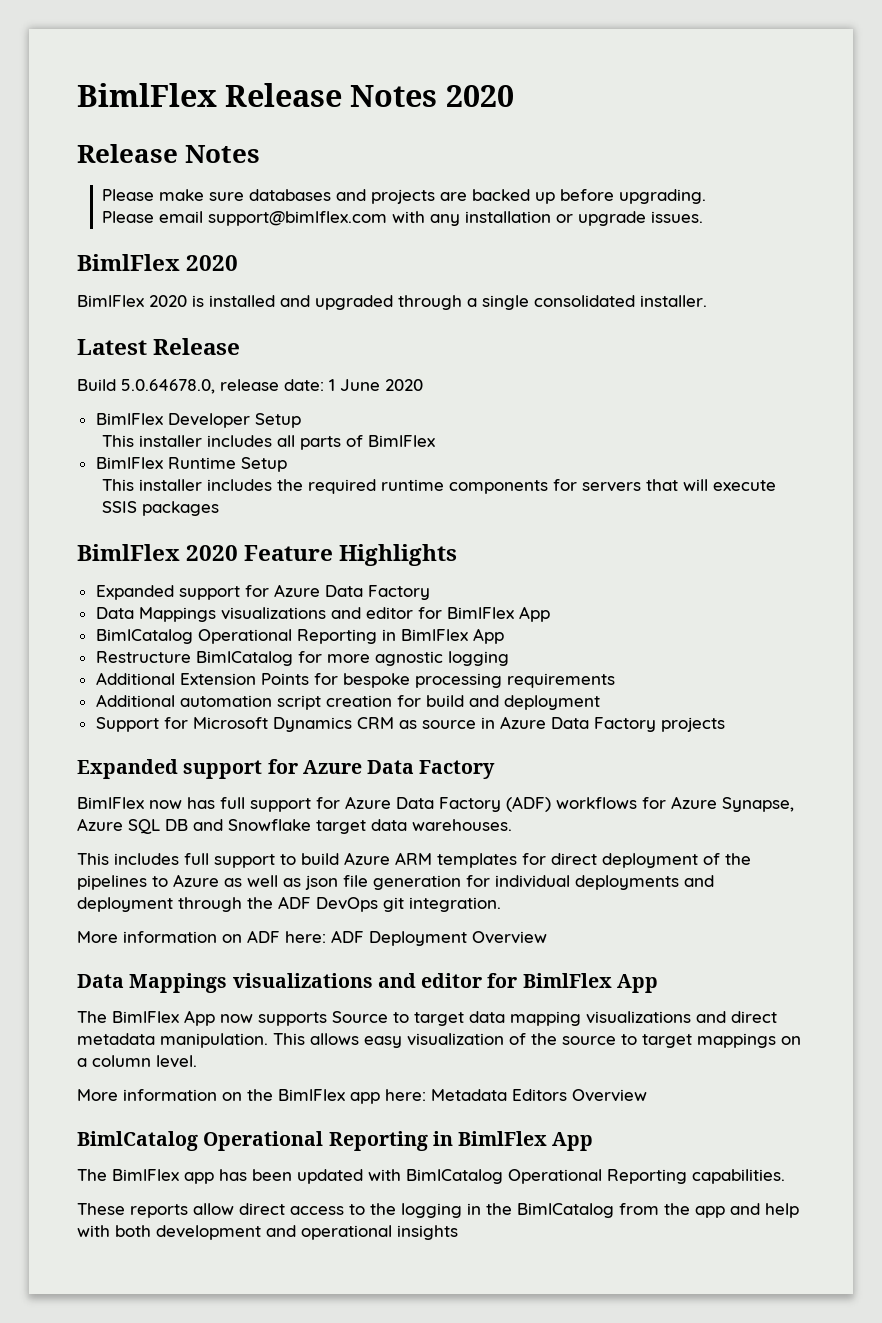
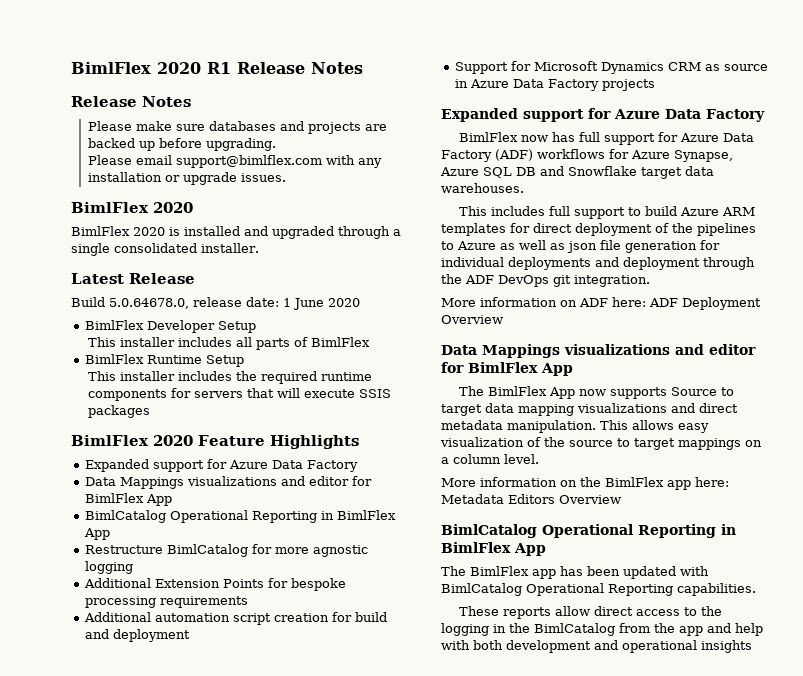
- BimlFlex Release Notes 2020
+ BimlFlex 2020 R1 Release Notes

